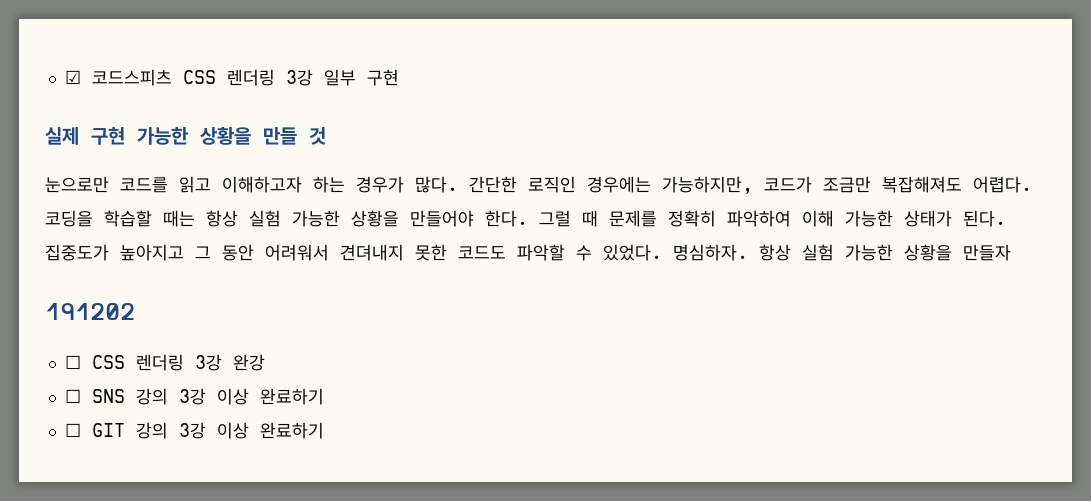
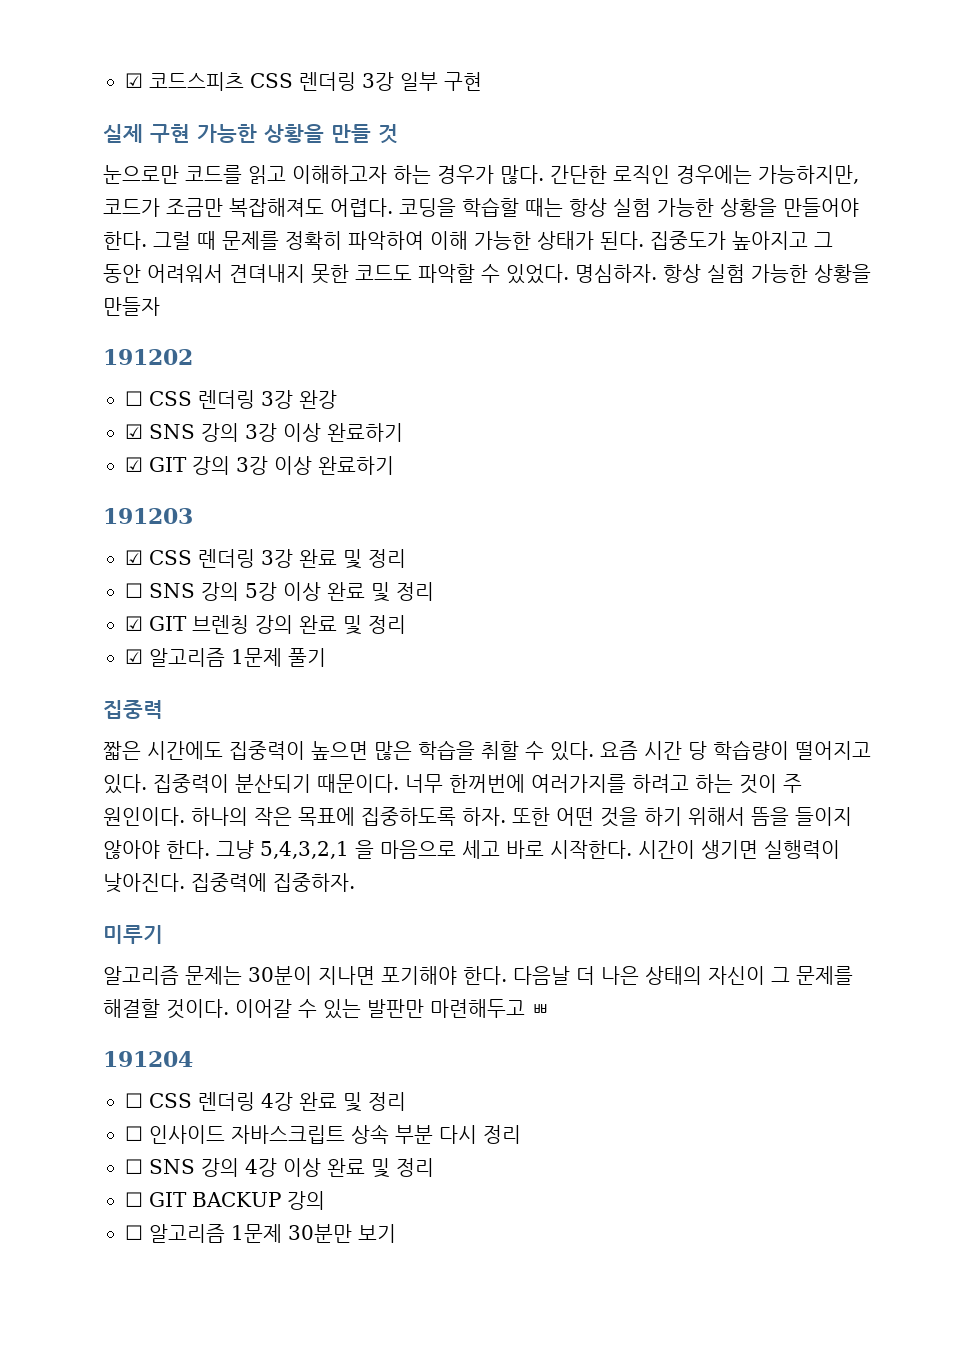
- ☐ SNS 강의 3강 이상 완료하기
+ ☑ SNS 강의 3강 이상 완료하기
- ☐ GIT 강의 3강 이상 완료하기
+ ☑ GIT 강의 3강 이상 완료하기
+ 191203
+ ☑ CSS 렌더링 3강 완료 및 정리
+ ☐ SNS 강의 5강 이상 완료 및 정리
+ ☑ GIT 브렌칭 강의 완료 및 정리
+ ☑ 알고리즘 1문제 풀기
+ 집중력
+ 짧은 시간에도 집중력이 높으면 많은 학습을 취할 수 있다. 요즘 시간 당 학습량이 떨어지고 있다. 집중력이 분산되기 때문이다. 너무 한꺼번에 여러가지를 하려고 하는 것이 주 원인이다. 하나의 작은 목표에 집중하도록 하자. 또한 어떤 것을 하기 위해서 뜸을 들이지 않아야 한다. 그냥 5,4,3,2,1 을 마음으로 세고 바로 시작한다. 시간이 생기면 실행력이 낮아진다. 집중력에 집중하자.
+ 미루기
+ 알고리즘 문제는 30분이 지나면 포기해야 한다. 다음날 더 나은 상태의 자신이 그 문제를 해결할 것이다. 이어갈 수 있는 발판만 마련해두고 ㅃ
+ 191204
+ ☐ CSS 렌더링 4강 완료 및 정리
+ ☐ 인사이드 자바스크립트 상속 부분 다시 정리
+ ☐ SNS 강의 4강 이상 완료 및 정리
+ ☐ GIT BACKUP 강의
+ ☐ 알고리즘 1문제 30분만 보기

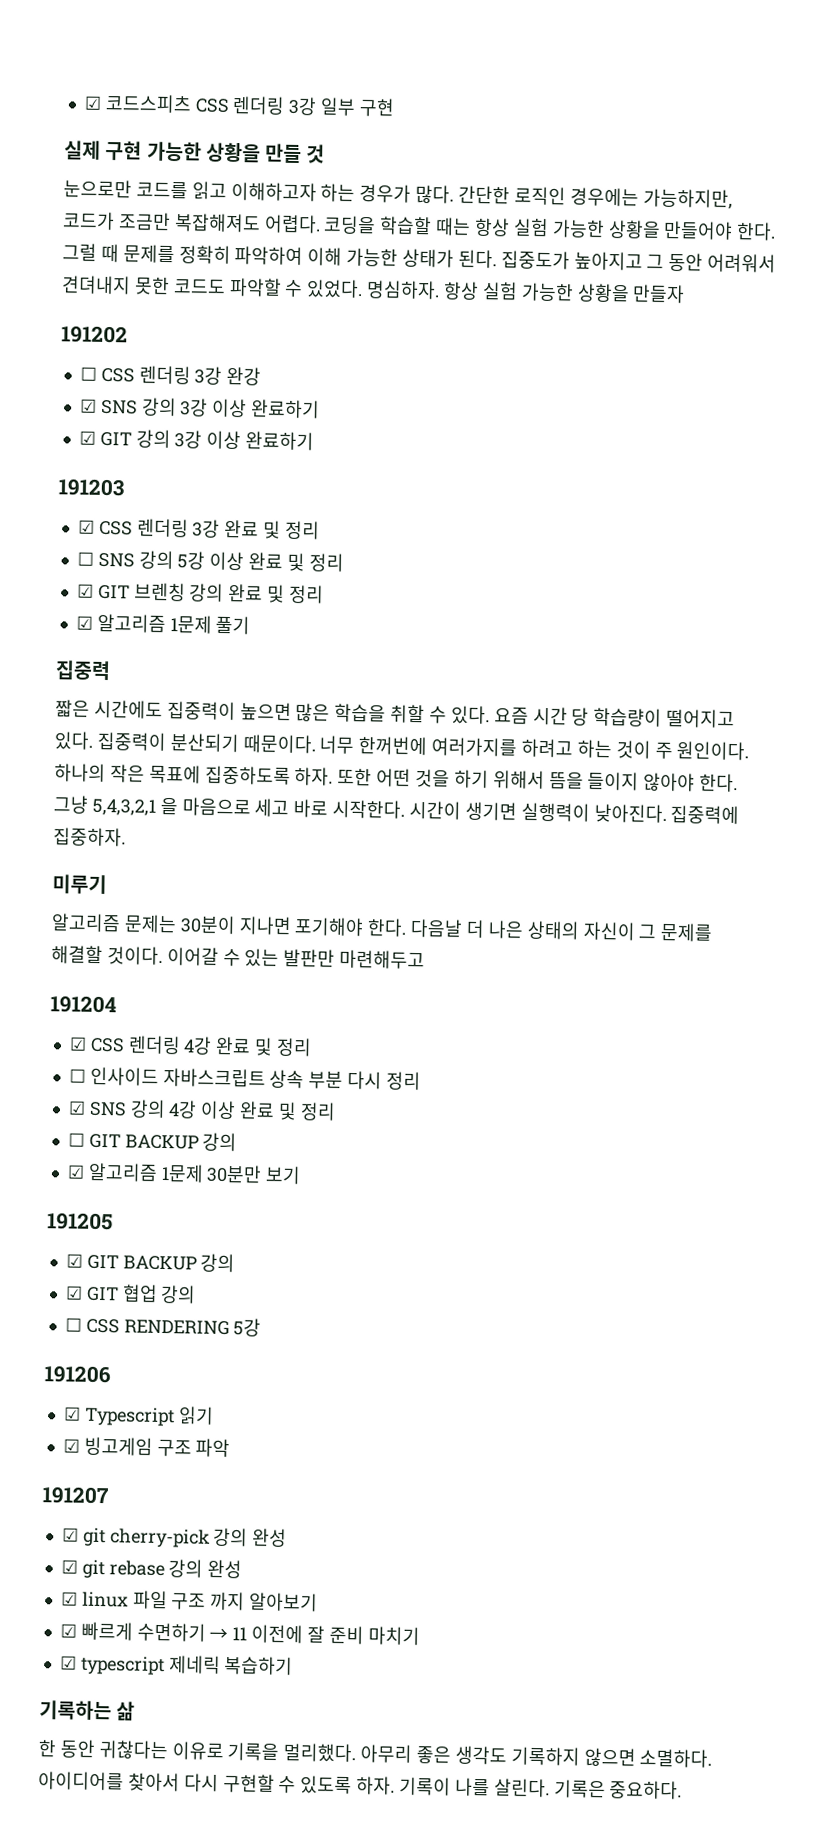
- 이어갈 수 있는 발판만 마련해두고 ㅃ
+ 이어갈 수 있는 발판만 마련해두고
- ☐ CSS 렌더링 4강 완료 및 정리
+ ☑ CSS 렌더링 4강 완료 및 정리
- ☐ SNS 강의 4강 이상 완료 및 정리
+ ☑ SNS 강의 4강 이상 완료 및 정리
- ☐ 알고리즘 1문제 30분만 보기
+ ☑ 알고리즘 1문제 30분만 보기
+ 191205
+ ☑ GIT BACKUP 강의
+ ☑ GIT 협업 강의
+ ☐ CSS RENDERING 5강
+ 191206
+ ☑ Typescript 읽기
+ ☑ 빙고게임 구조 파악
+ 191207
+ ☑ git cherry-pick 강의 완성
+ ☑ git rebase 강의 완성
+ ☑ linux 파일 구조 까지 알아보기
+ ☑ 빠르게 수면하기 → 11 이전에 잘 준비 마치기
+ ☑ typescript 제네릭 복습하기
+ 기록하는 삶
+ 한 동안 귀찮다는 이유로 기록을 멀리했다. 아무리 좋은 생각도 기록하지 않으면 소멸하다. 아이디어를 찾아서 다시 구현할 수 있도록 하자. 기록이 나를 살린다. 기록은 중요하다.

